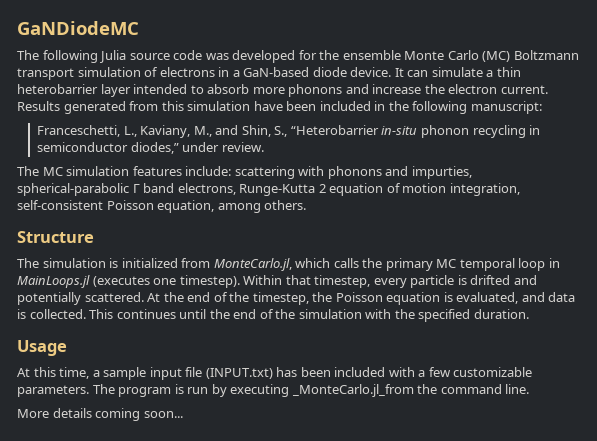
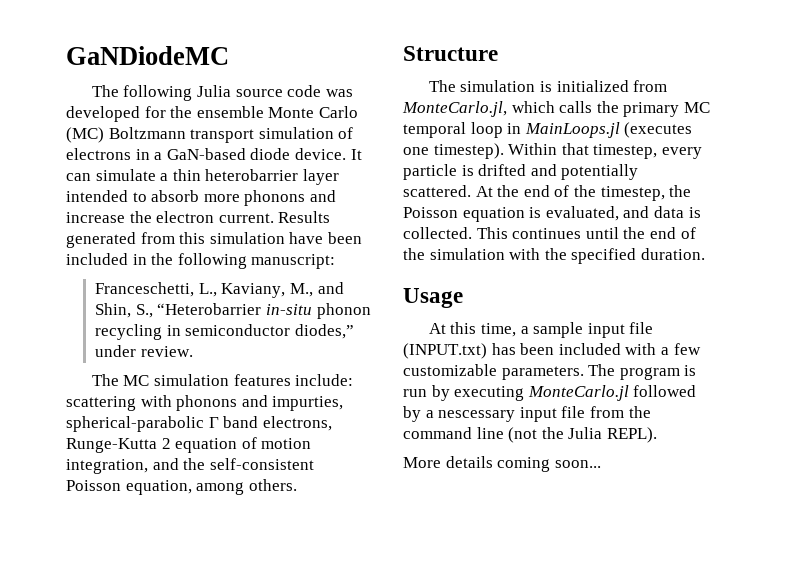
- The MC simulation features include: scattering with phonons and impurties, spherical-parabolic Γ band electrons, Runge-Kutta 2 equation of motion integration, self-consistent Poisson equation, among others.
+ The MC simulation features include: scattering with phonons and impurties, spherical-parabolic Γ band electrons, Runge-Kutta 2 equation of motion integration, and the self-consistent Poisson equation, among others.
- The program is run by executing _MonteCarlo.jl_from the command line.
+ The program is run by executing MonteCarlo.jl followed by a nescessary input file from the command line (not the Julia REPL).

